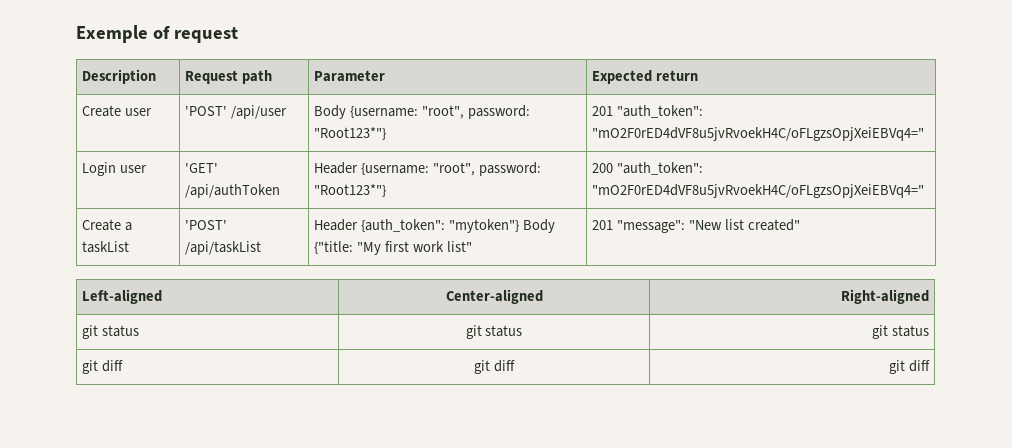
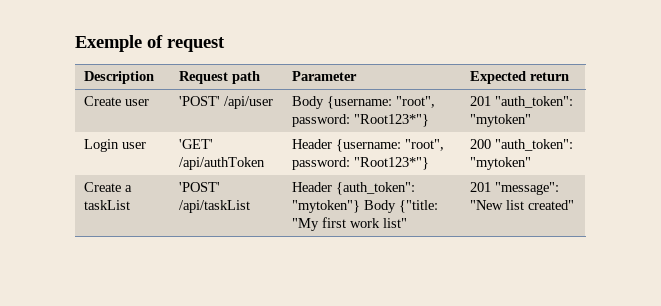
- Create user | 'POST' /api/user | Body {username: "root", password: "Root123*"} | 201 "auth_token": "mO2F0rED4dVF8u5jvRvoekH4C/oFLgzsOpjXeiEBVq4="
+ Create user | 'POST' /api/user | Body {username: "root", password: "Root123*"} | 201 "auth_token": "mytoken"
- Login user | 'GET' /api/authToken | Header {username: "root", password: "Root123*"} | 200 "auth_token": "mO2F0rED4dVF8u5jvRvoekH4C/oFLgzsOpjXeiEBVq4="
+ Login user | 'GET' /api/authToken | Header {username: "root", password: "Root123*"} | 200 "auth_token": "mytoken"
- Left-aligned | Center-aligned | Right-aligned
- git status | git status | git status
- git diff | git diff | git diff

